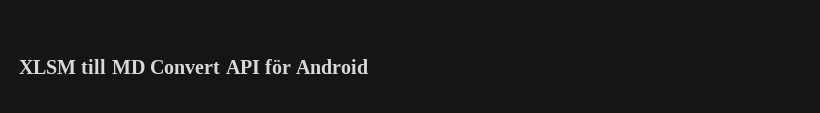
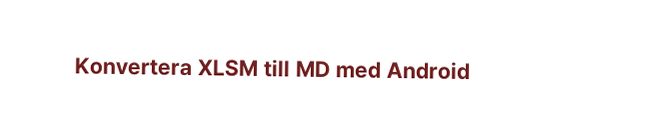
- XLSM till MD Convert API för Android
+ Konvertera XLSM till MD med Android

